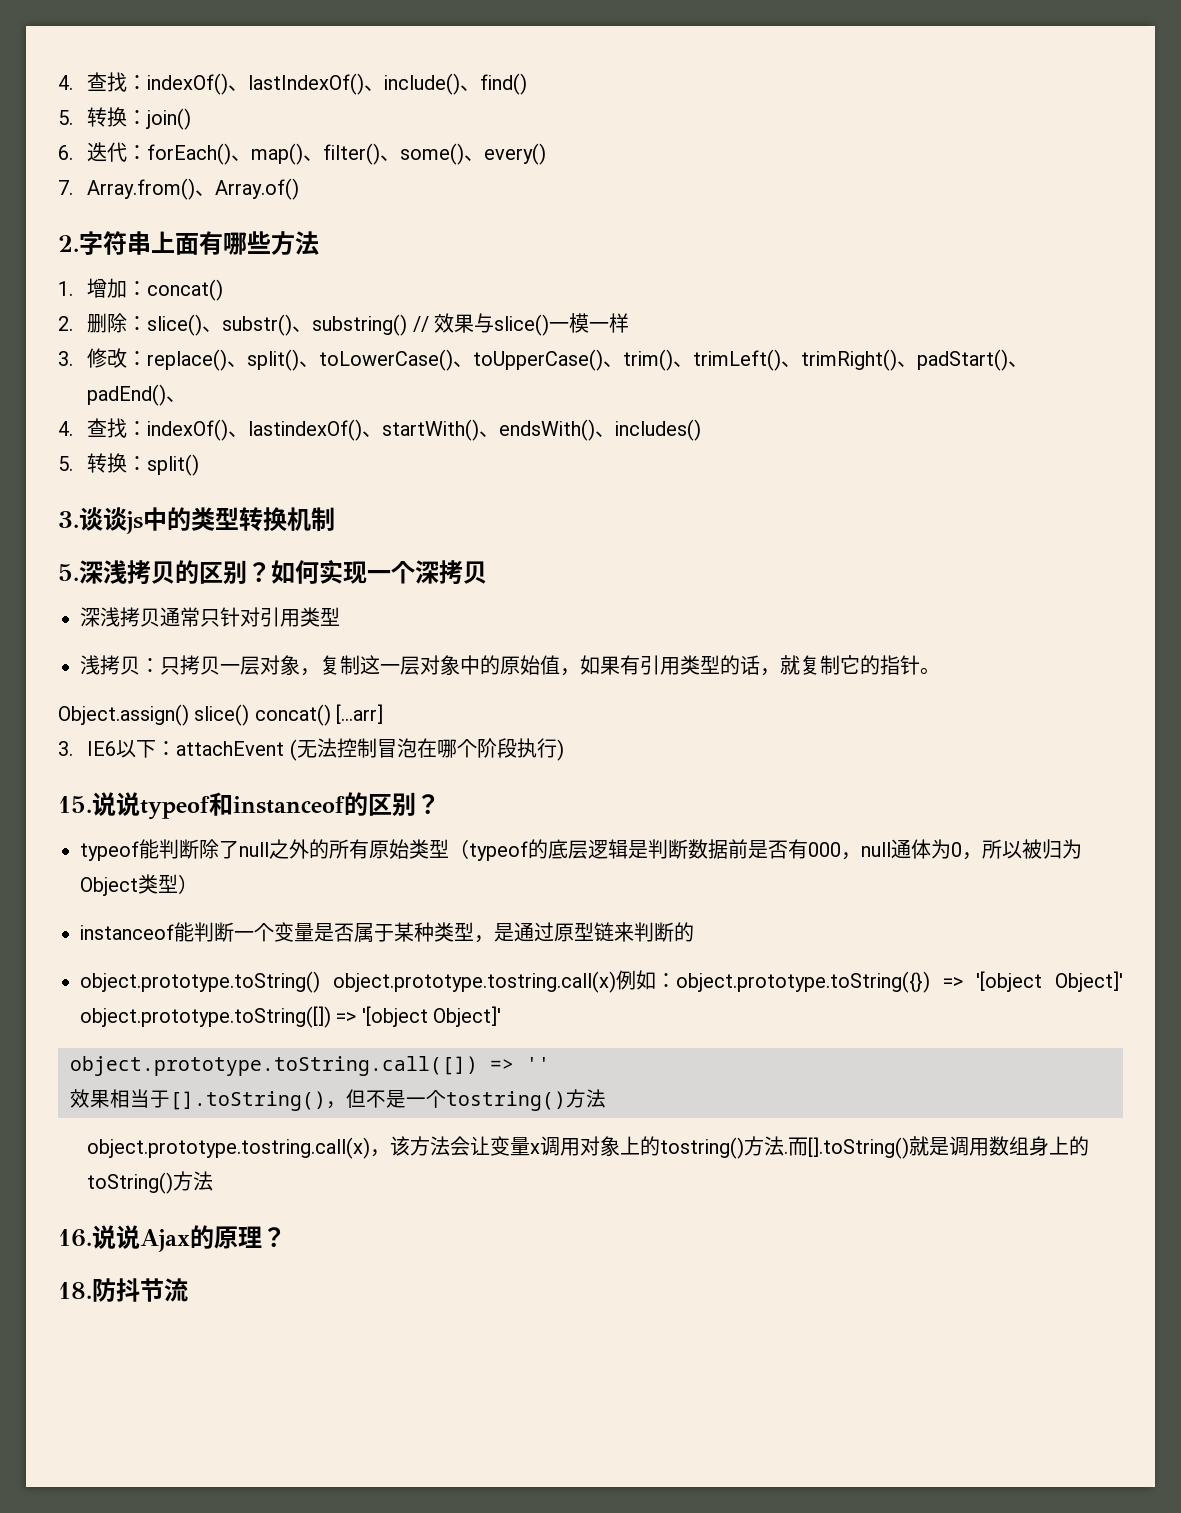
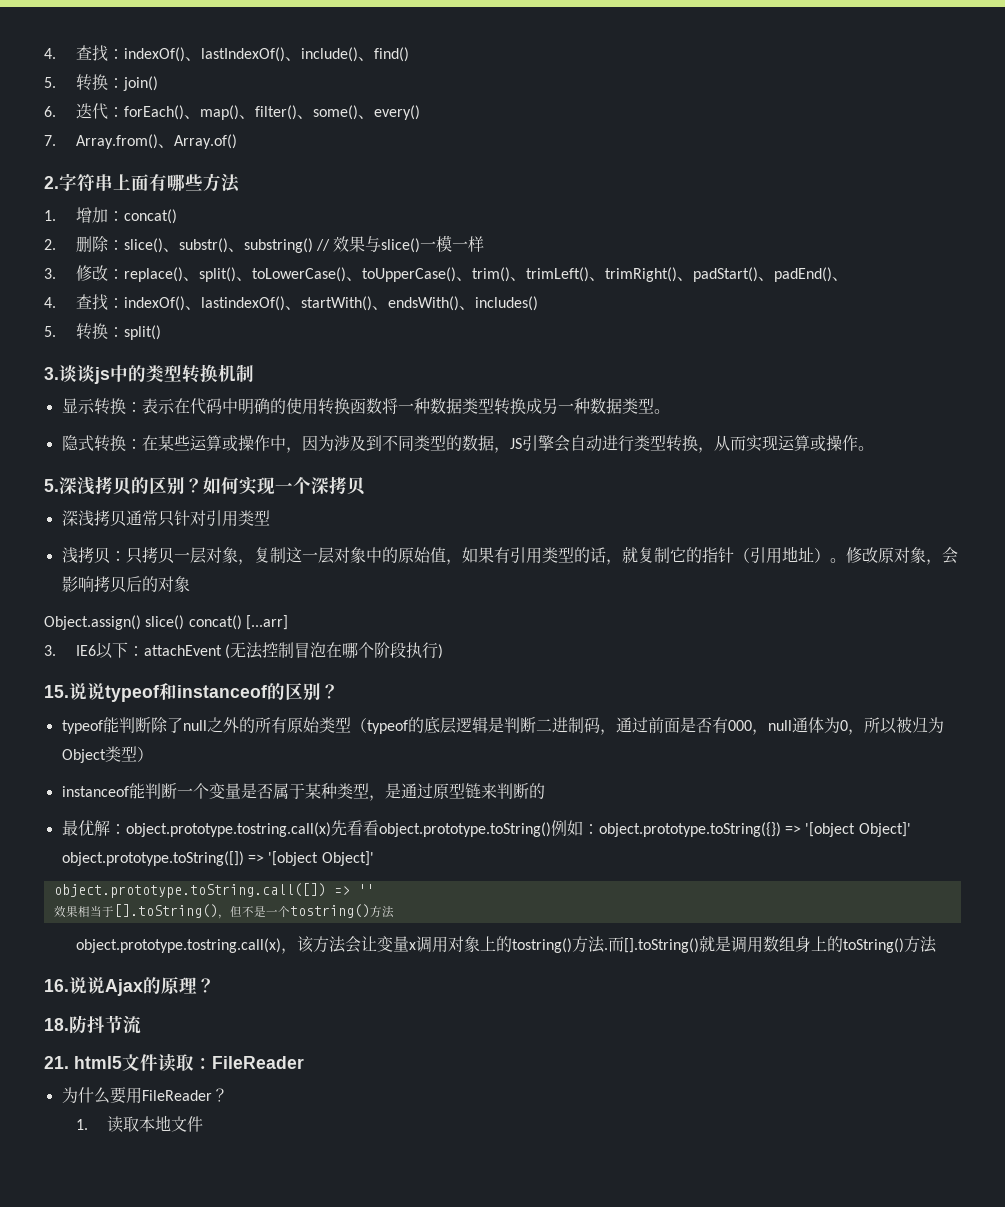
+ 显示转换：表示在代码中明确的使用转换函数将一种数据类型转换成另一种数据类型。
+ 隐式转换：在某些运算或操作中，因为涉及到不同类型的数据，JS引擎会自动进行类型转换，从而实现运算或操作。
- 浅拷贝：只拷贝一层对象，复制这一层对象中的原始值，如果有引用类型的话，就复制它的指针。
+ 浅拷贝：只拷贝一层对象，复制这一层对象中的原始值，如果有引用类型的话，就复制它的指针（引用地址）。修改原对象，会影响拷贝后的对象
- typeof能判断除了null之外的所有原始类型（typeof的底层逻辑是判断数据前是否有000，null通体为0，所以被归为Object类型）
+ typeof能判断除了null之外的所有原始类型（typeof的底层逻辑是判断二进制码，通过前面是否有000，null通体为0，所以被归为Object类型）
- object.prototype.toString() object.prototype.tostring.call(x)例如：object.prototype.toString({}) => '[object Object]' object.prototype.toString([]) => '[object Object]'
+ 最优解：object.prototype.tostring.call(x)先看看object.prototype.toString()例如：object.prototype.toString({}) => '[object Object]' object.prototype.toString([]) => '[object Object]'
+ 21. html5文件读取：FileReader
+ 为什么要用FileReader？
+ 1.读取本地文件

